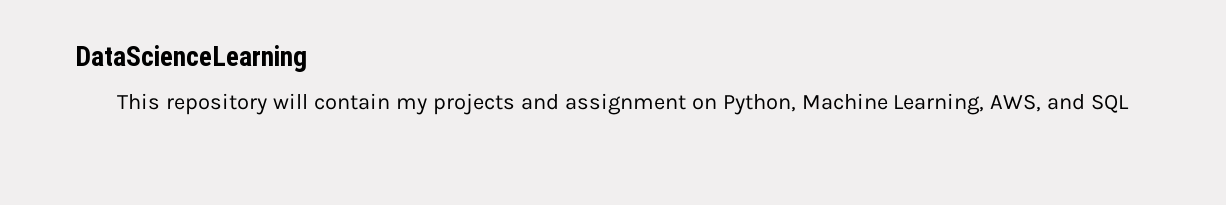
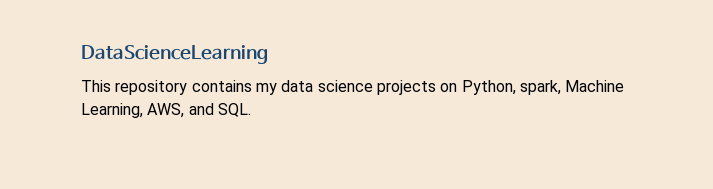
- This repository will contain my projects and assignment on Python, Machine Learning, AWS, and SQL
+ This repository contains my data science projects on Python, spark, Machine Learning, AWS, and SQL.

